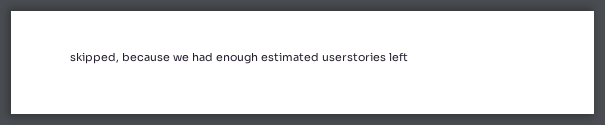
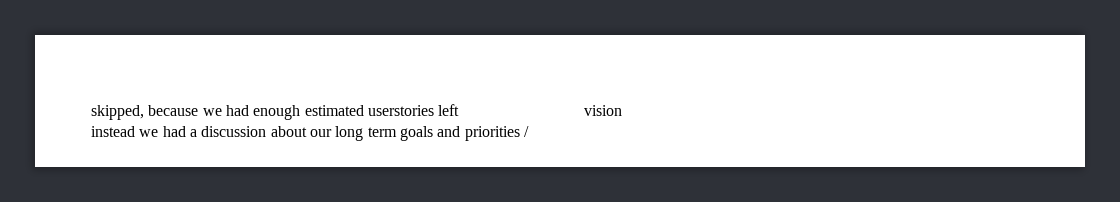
+ instead we had a discussion about our long term goals and priorities / vision

